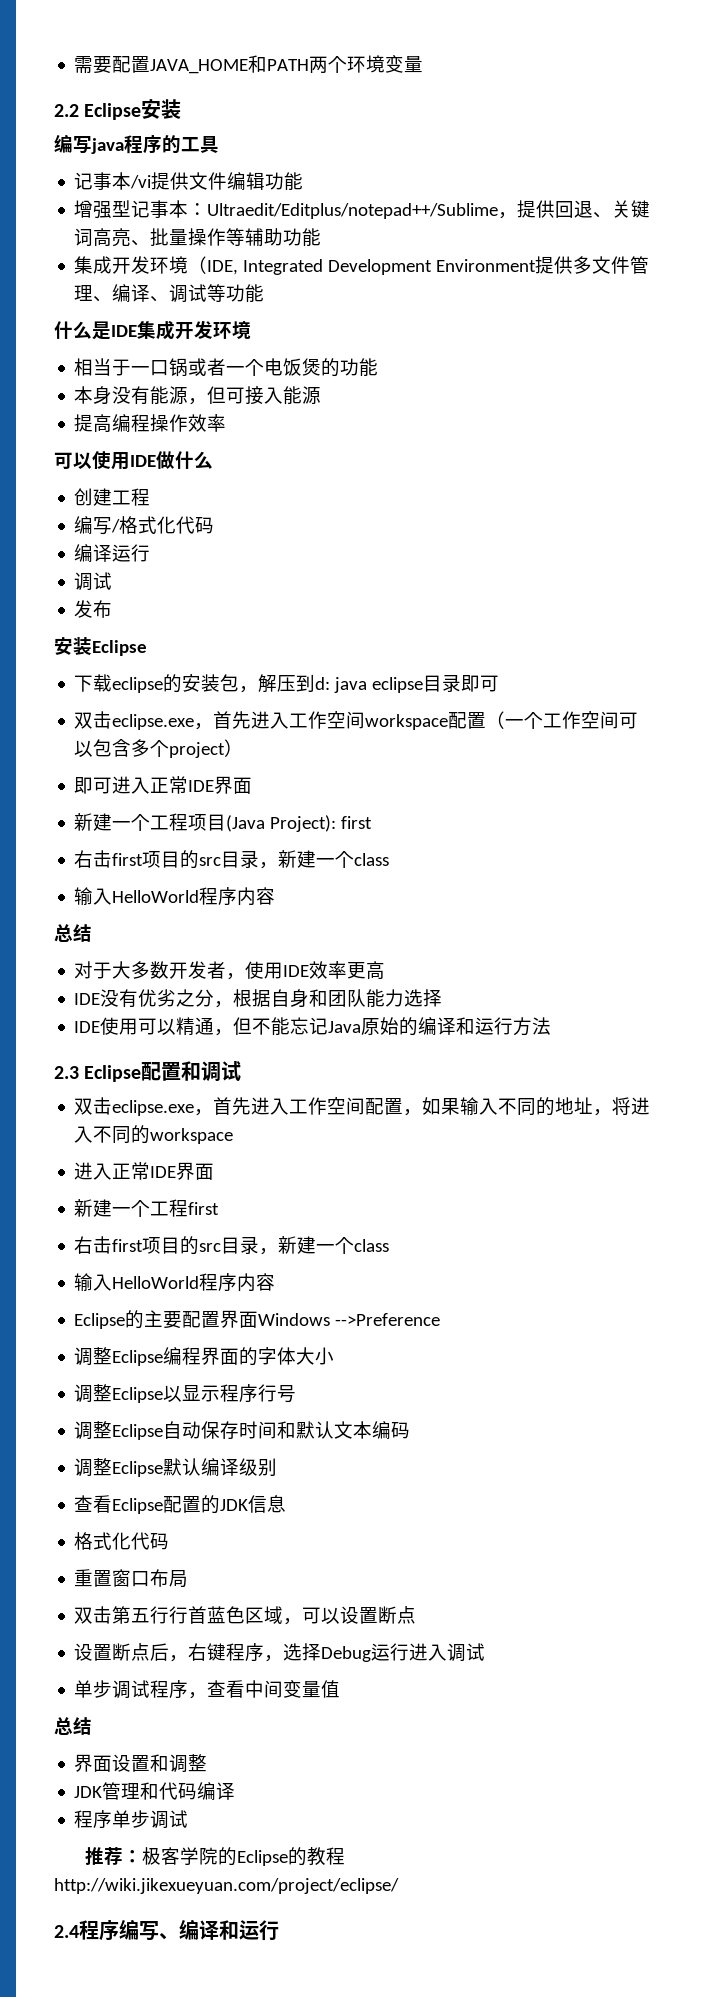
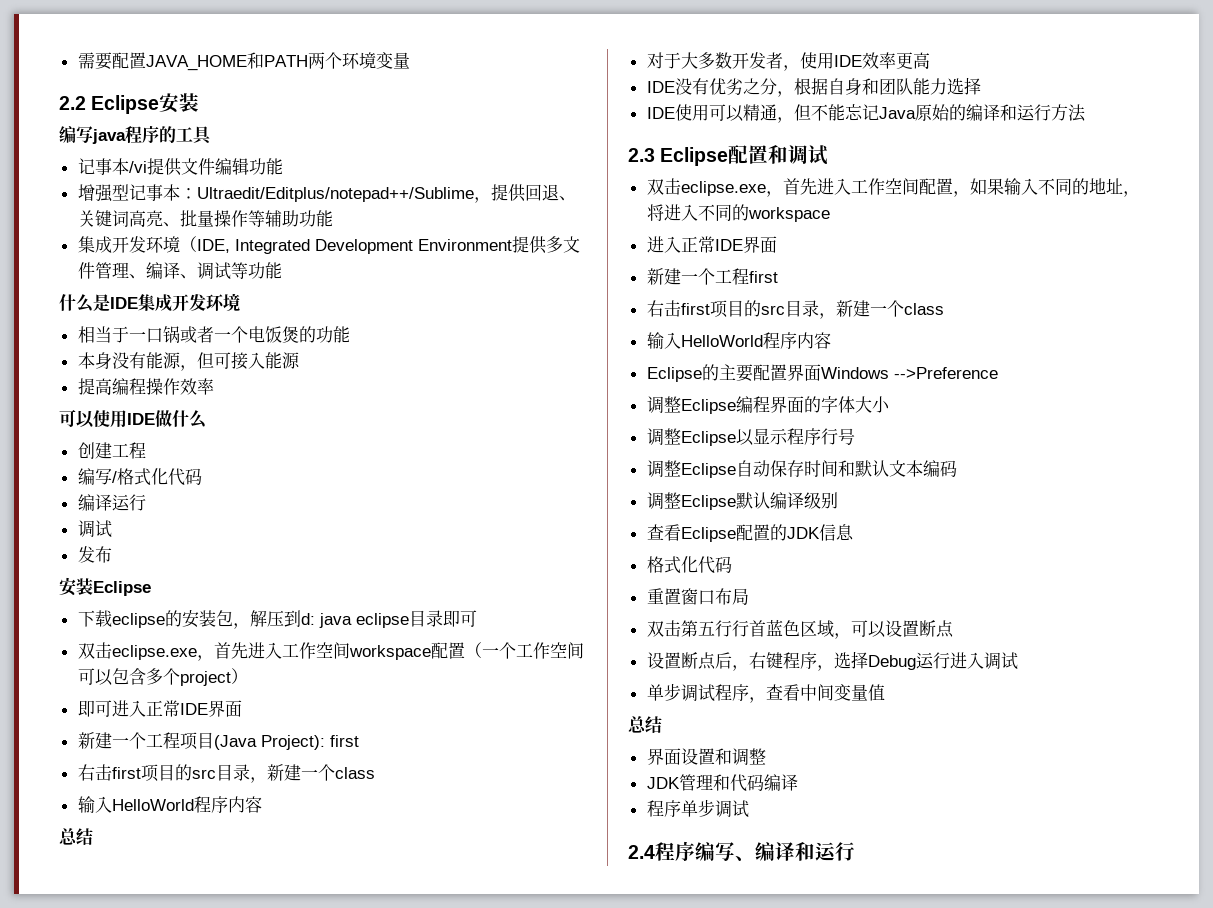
- 推荐：极客学院的Eclipse的教程http://wiki.jikexueyuan.com/project/eclipse/

